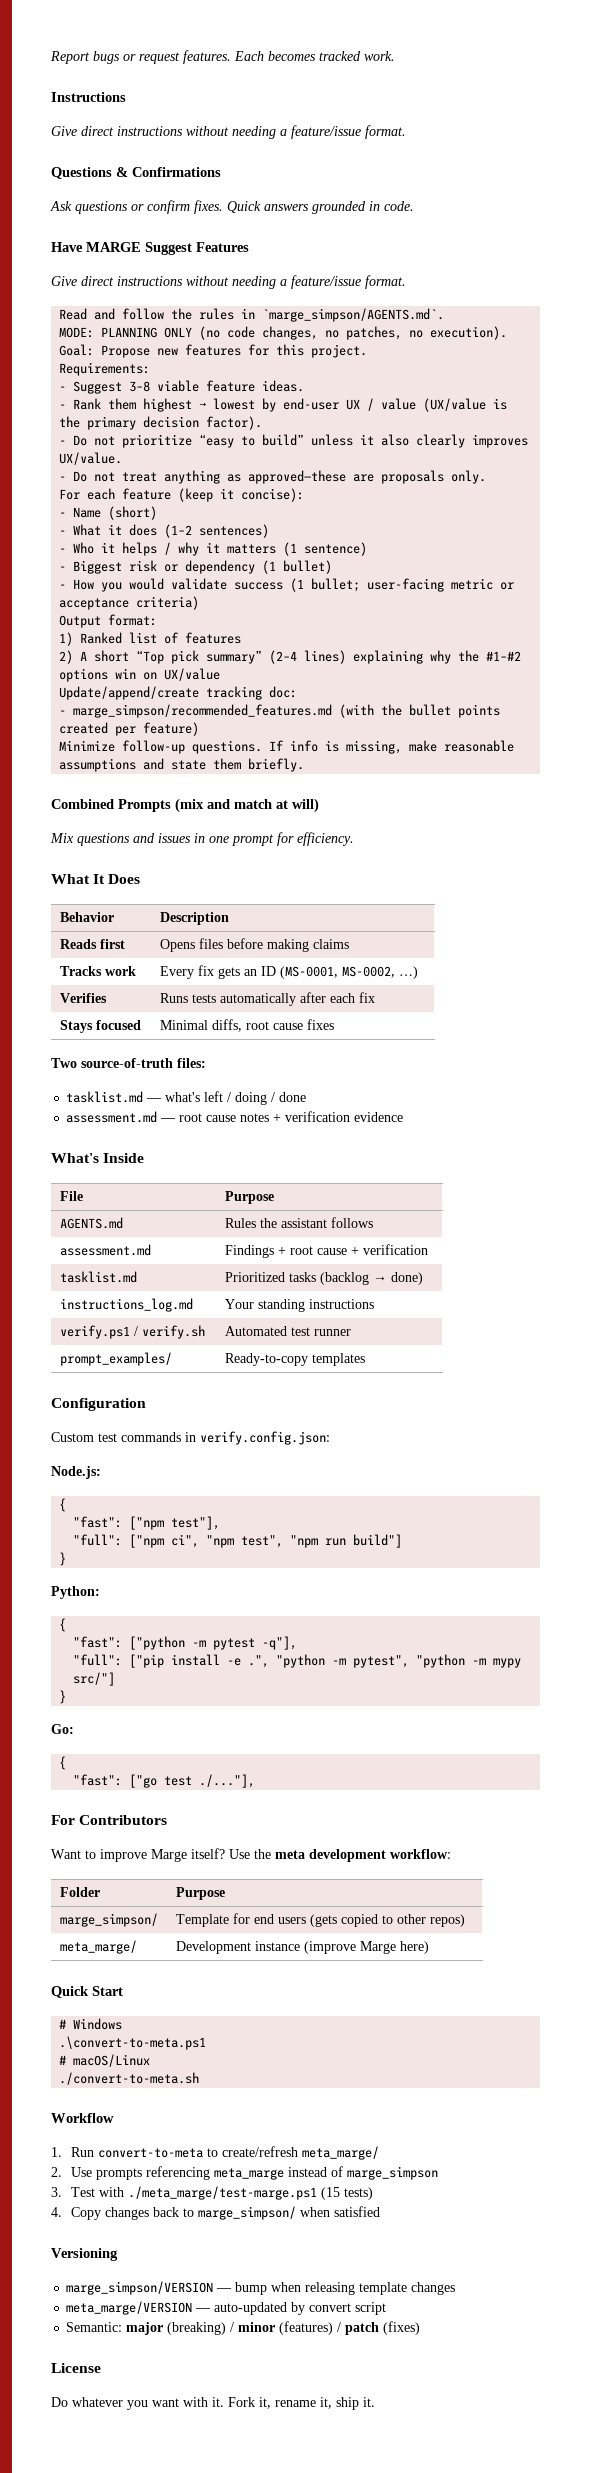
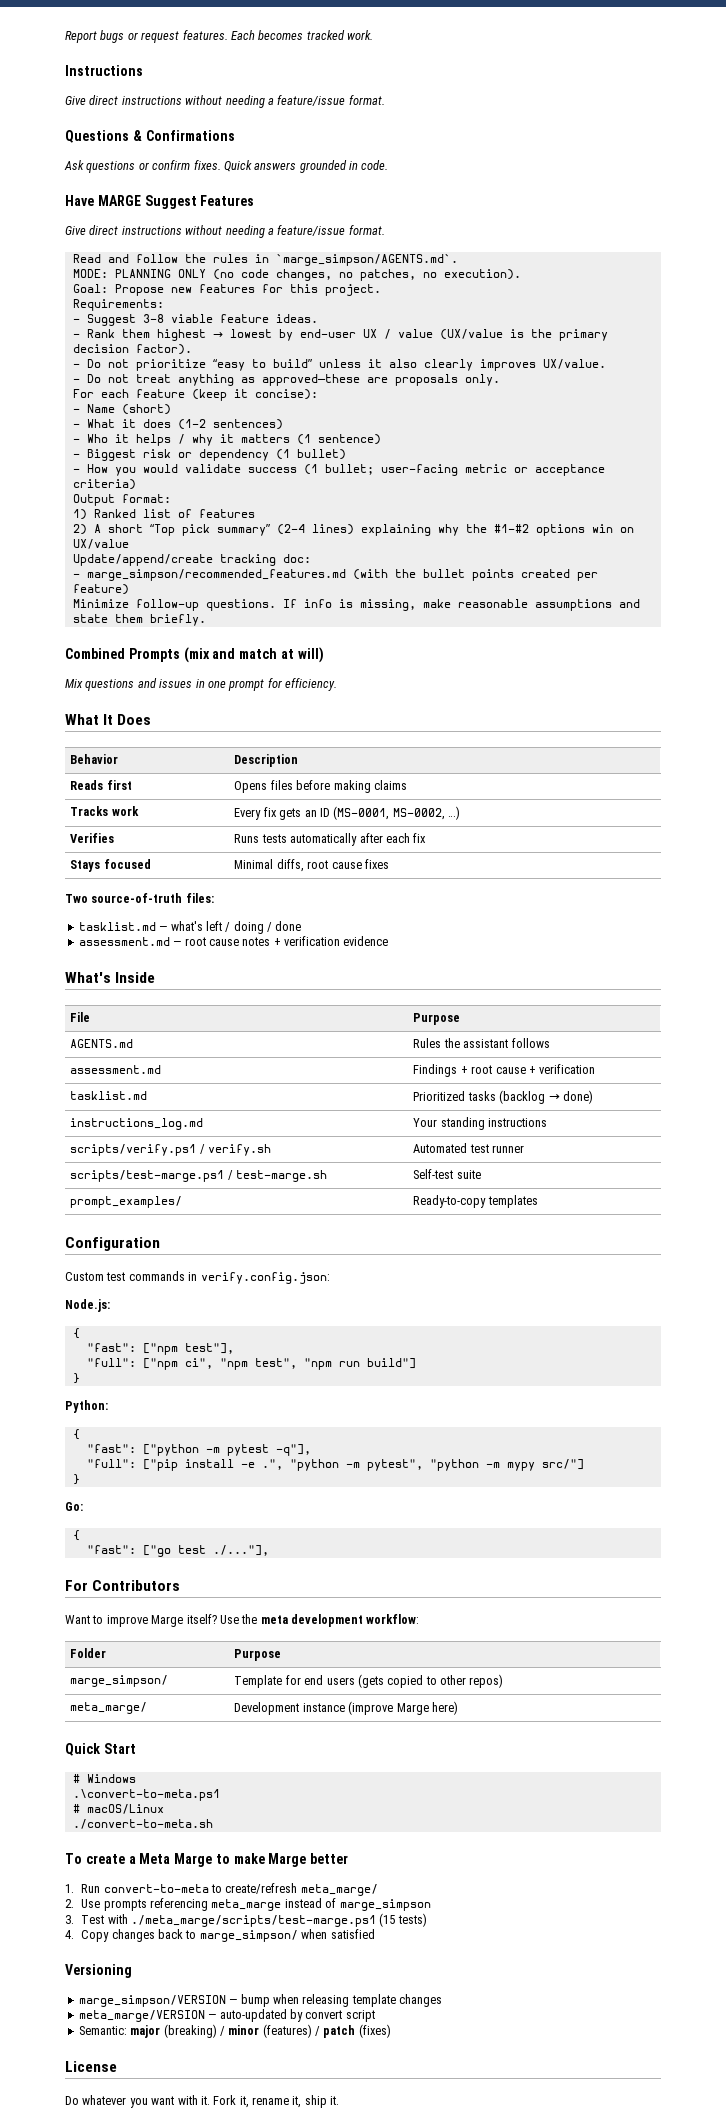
- verify.ps1 / verify.sh | Automated test runner
+ scripts/verify.ps1 / verify.sh | Automated test runner
+ scripts/test-marge.ps1 / test-marge.sh | Self-test suite
- Workflow
+ To create a Meta Marge to make Marge better
- 3. Test with ./meta_marge/test-marge.ps1 (15 tests)
+ 3. Test with ./meta_marge/scripts/test-marge.ps1 (15 tests)

